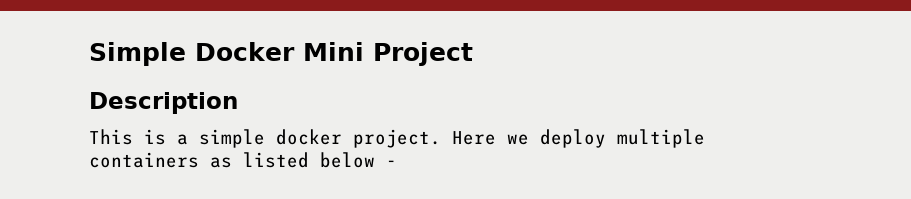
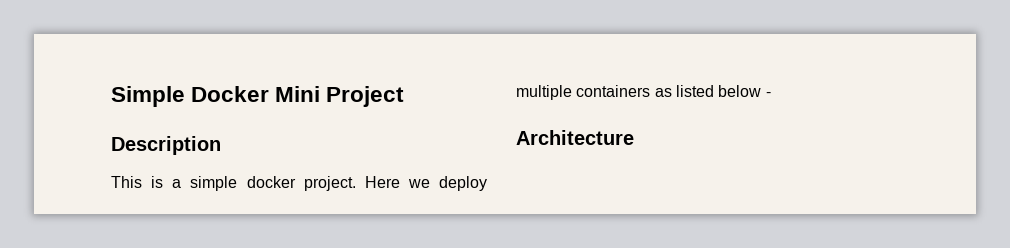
+ Architecture

